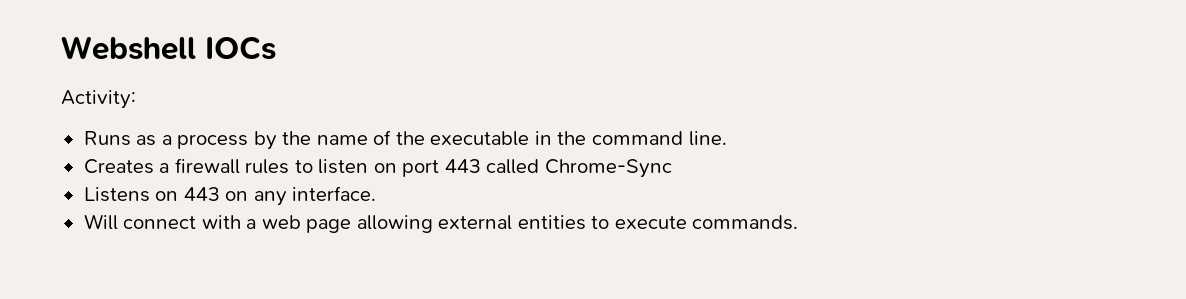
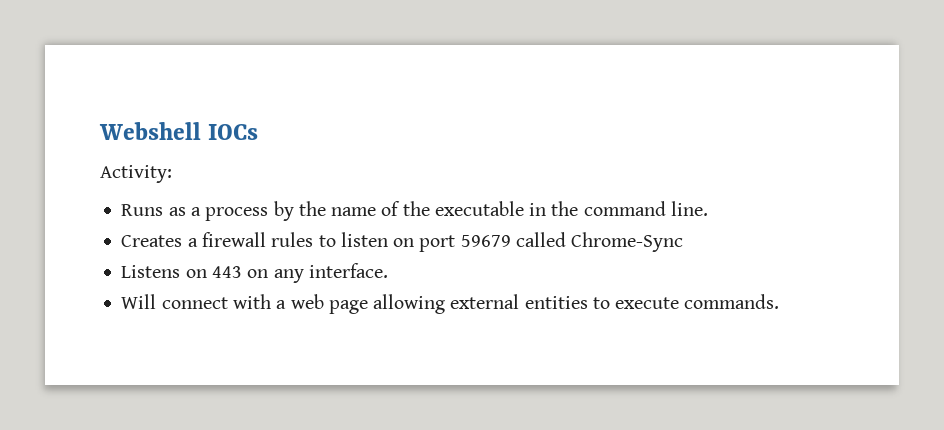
- Creates a firewall rules to listen on port 443 called Chrome-Sync
+ Creates a firewall rules to listen on port 59679 called Chrome-Sync

